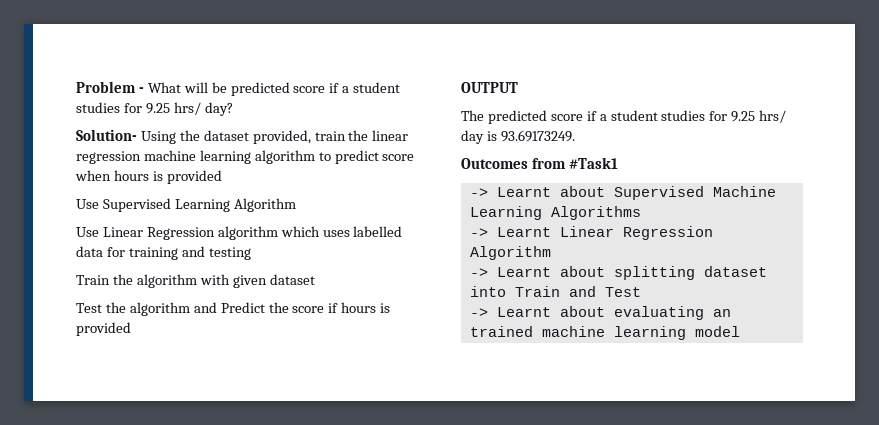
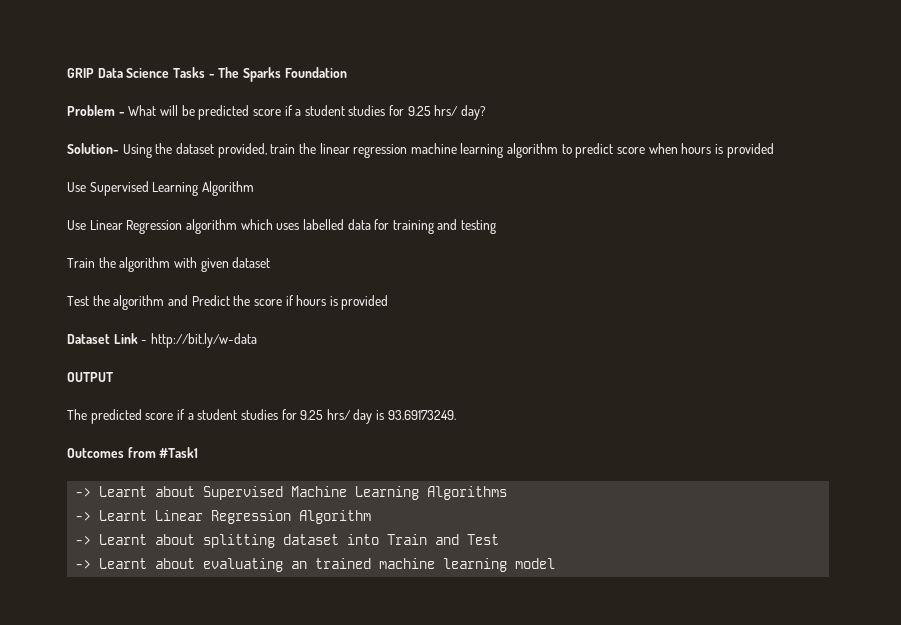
+ GRIP Data Science Tasks - The Sparks Foundation
+ Dataset Link - http://bit.ly/w-data

